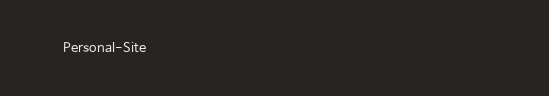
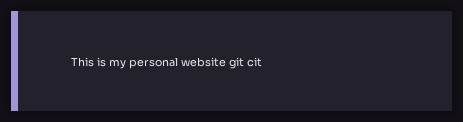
- Personal-Site
+ This is my personal website git cit

